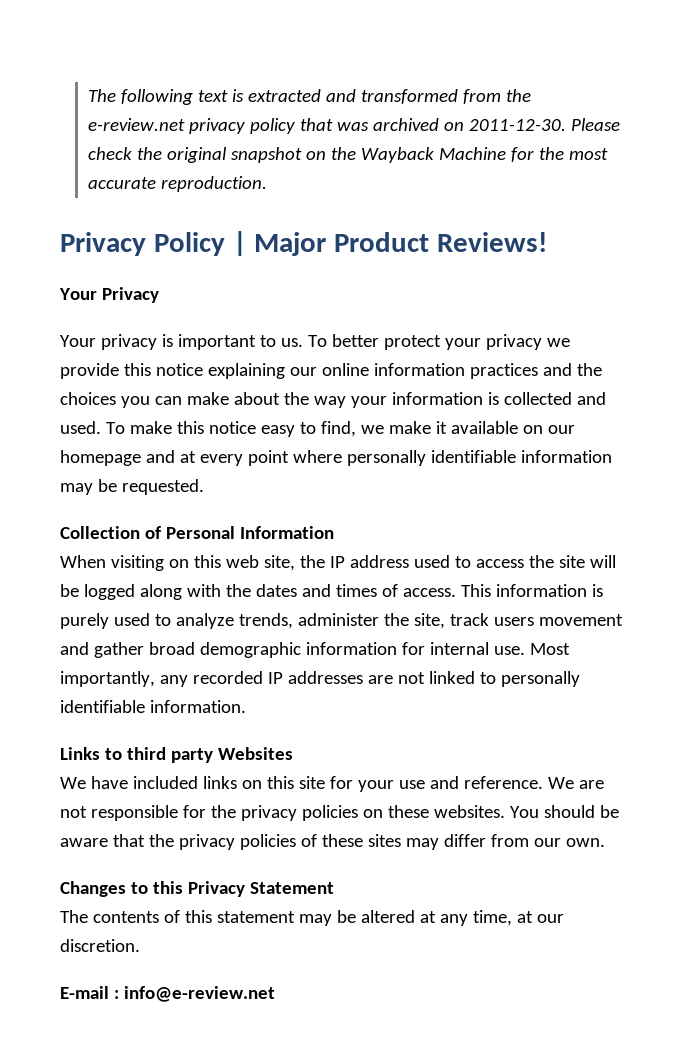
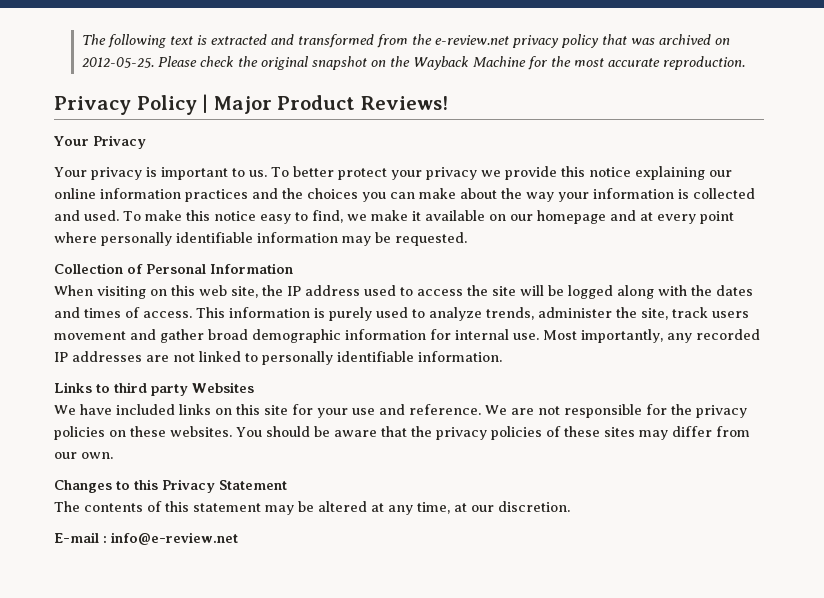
- The following text is extracted and transformed from the e-review.net privacy policy that was archived on 2011-12-30.
+ The following text is extracted and transformed from the e-review.net privacy policy that was archived on 2012-05-25.

